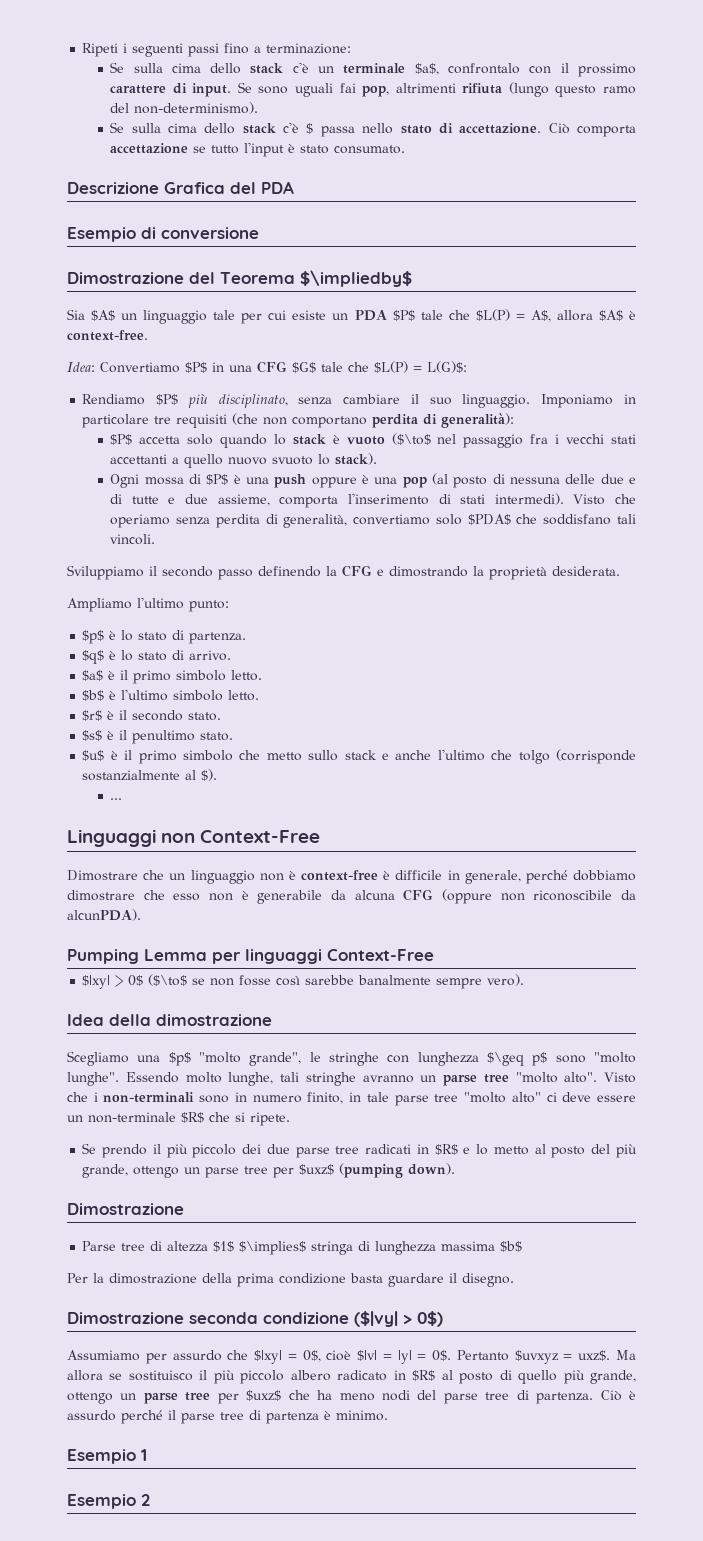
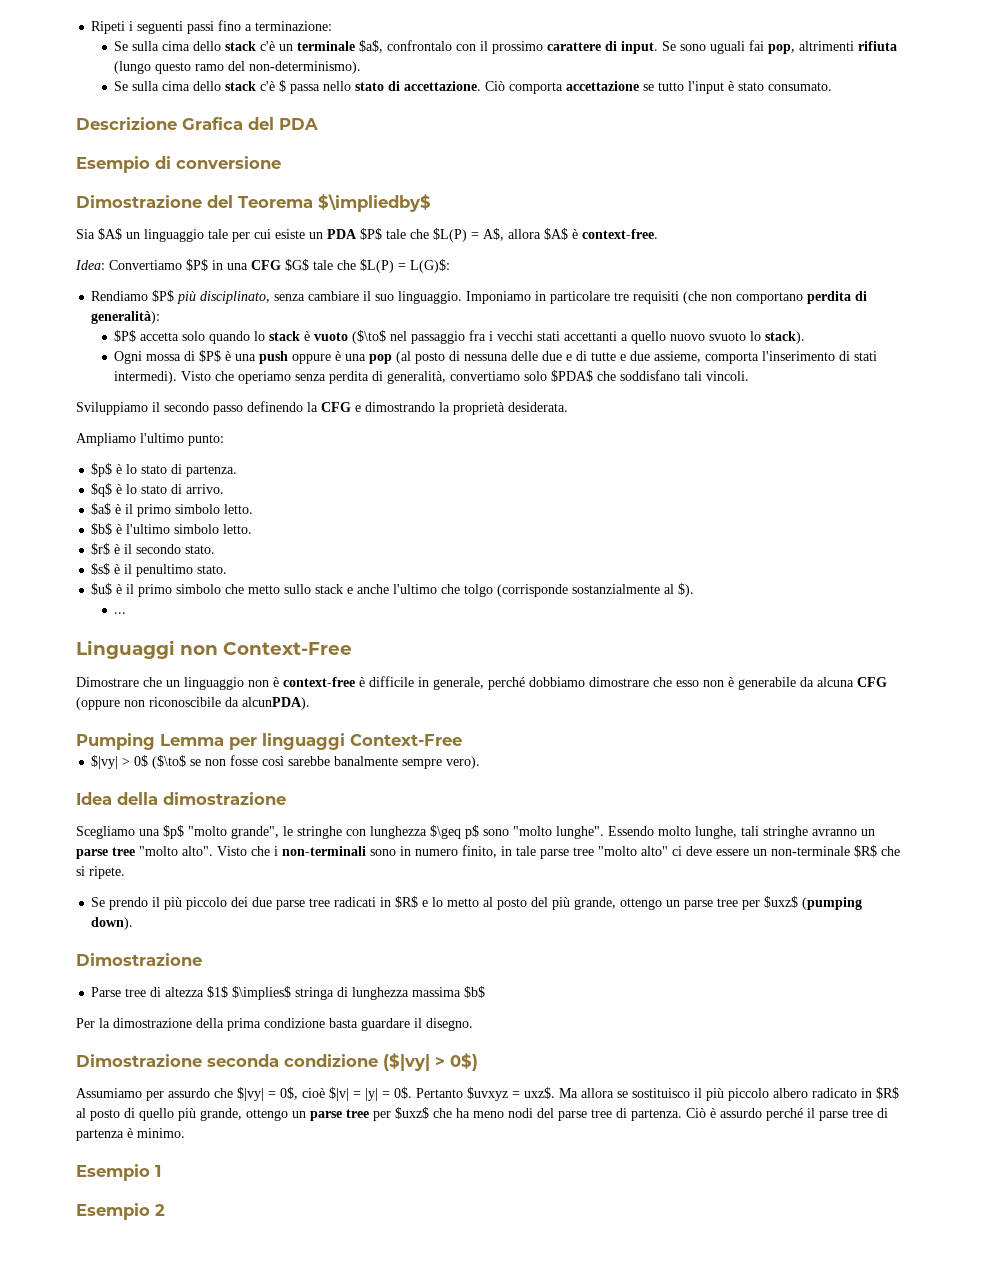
- $|xy| > 0$ ($\to$ se non fosse così sarebbe banalmente sempre vero).
+ $|vy| > 0$ ($\to$ se non fosse così sarebbe banalmente sempre vero).
- Assumiamo per assurdo che $|xy| = 0$, cioè $|v| = |y| = 0$.
+ Assumiamo per assurdo che $|vy| = 0$, cioè $|v| = |y| = 0$.

